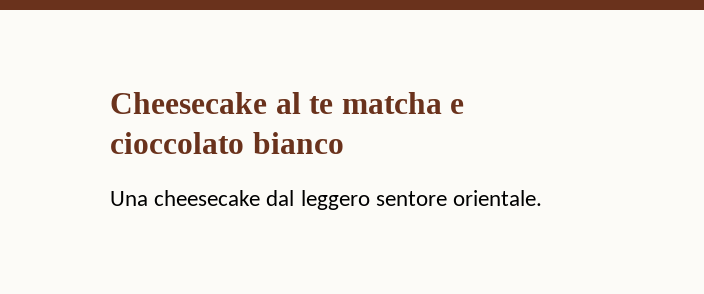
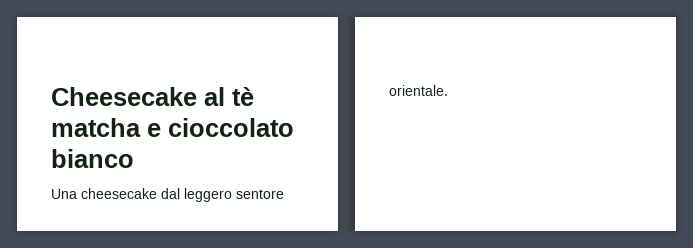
- Cheesecake al te matcha e cioccolato bianco
+ Cheesecake al tè matcha e cioccolato bianco

